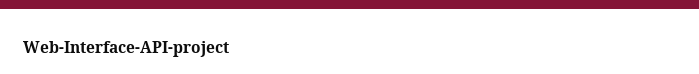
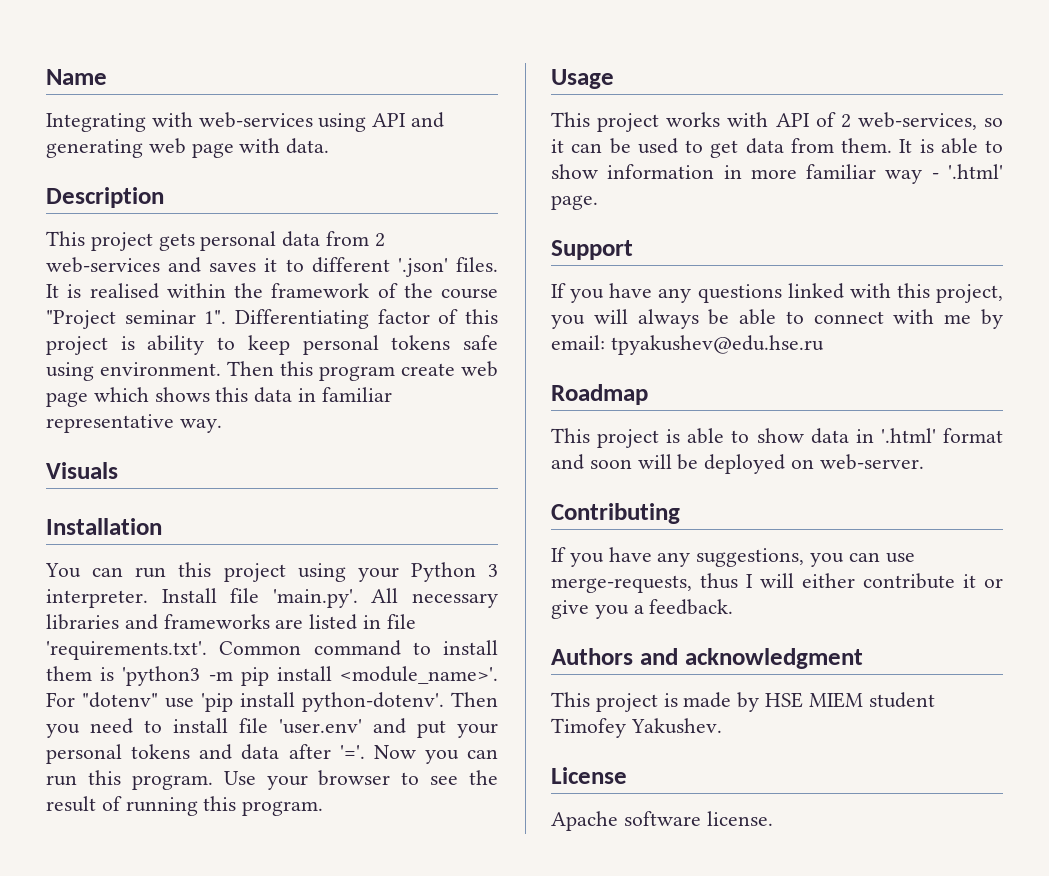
- Web-Interface-API-project
+ Name
+ Integrating with web-services using API and generating web page with data.
+ Description
+ This project gets personal data from 2 web-services and saves it to different '.json' files. It is realised within the framework of the course "Project seminar 1". Differentiating factor of this project is ability to keep personal tokens safe using environment. Then this program create web page which shows this data in familiar representative way.
+ Visuals
+ Installation
+ You can run this project using your Python 3 interpreter. Install file 'main.py'. All necessary libraries and frameworks are listed in file 'requirements.txt'. Common command to install them is 'python3 -m pip install <module_name>'. For "dotenv" use 'pip install python-dotenv'. Then you need to install file 'user.env' and put your personal tokens and data after '='. Now you can run this program. Use your browser to see the result of running this program.
+ Usage
+ This project works with API of 2 web-services, so it can be used to get data from them. It is able to show information in more familiar way - '.html' page.
+ Support
+ If you have any questions linked with this project, you will always be able to connect with me by email: tpyakushev@edu.hse.ru
+ Roadmap
+ This project is able to show data in '.html' format and soon will be deployed on web-server.
+ Contributing
+ If you have any suggestions, you can use merge-requests, thus I will either contribute it or give you a feedback.
+ Authors and acknowledgment
+ This project is made by HSE MIEM student Timofey Yakushev.
+ License
+ Apache software license.

